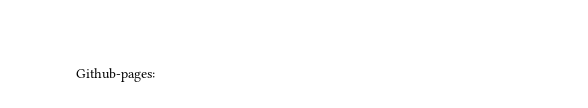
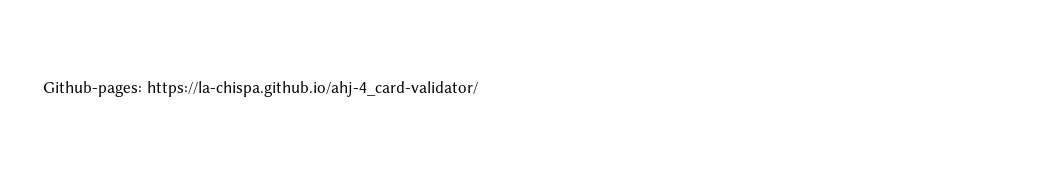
- Github-pages:
+ Github-pages: https://la-chispa.github.io/ahj-4_card-validator/

